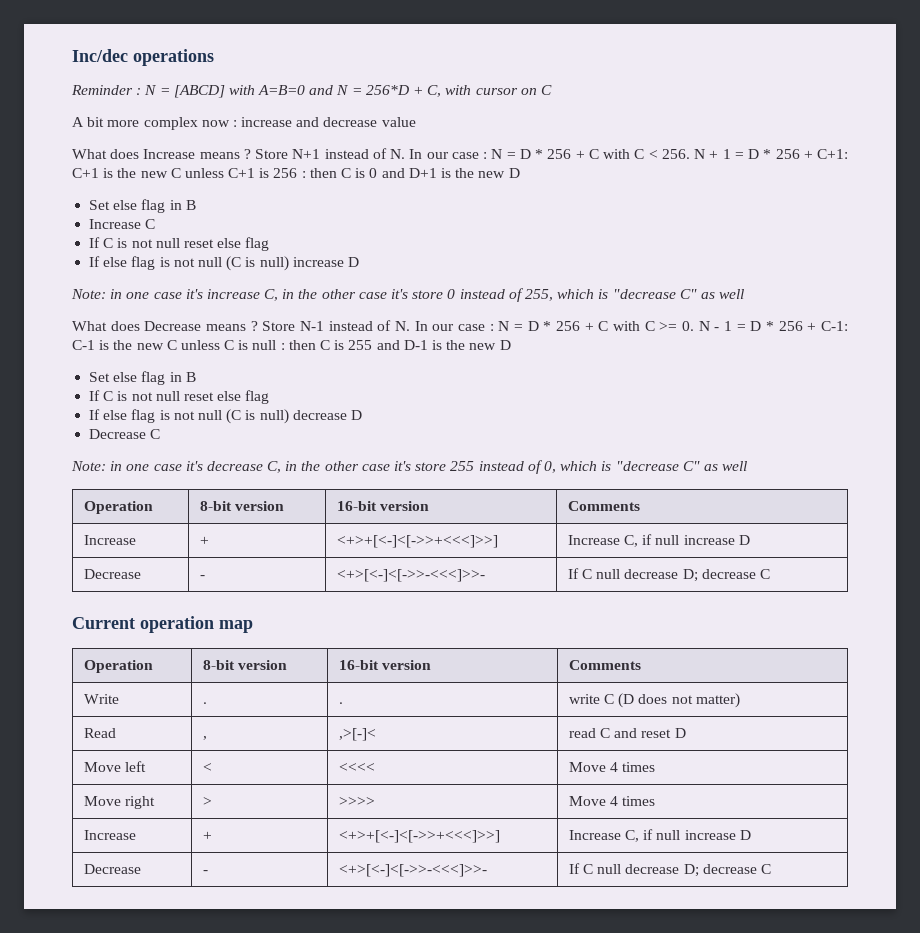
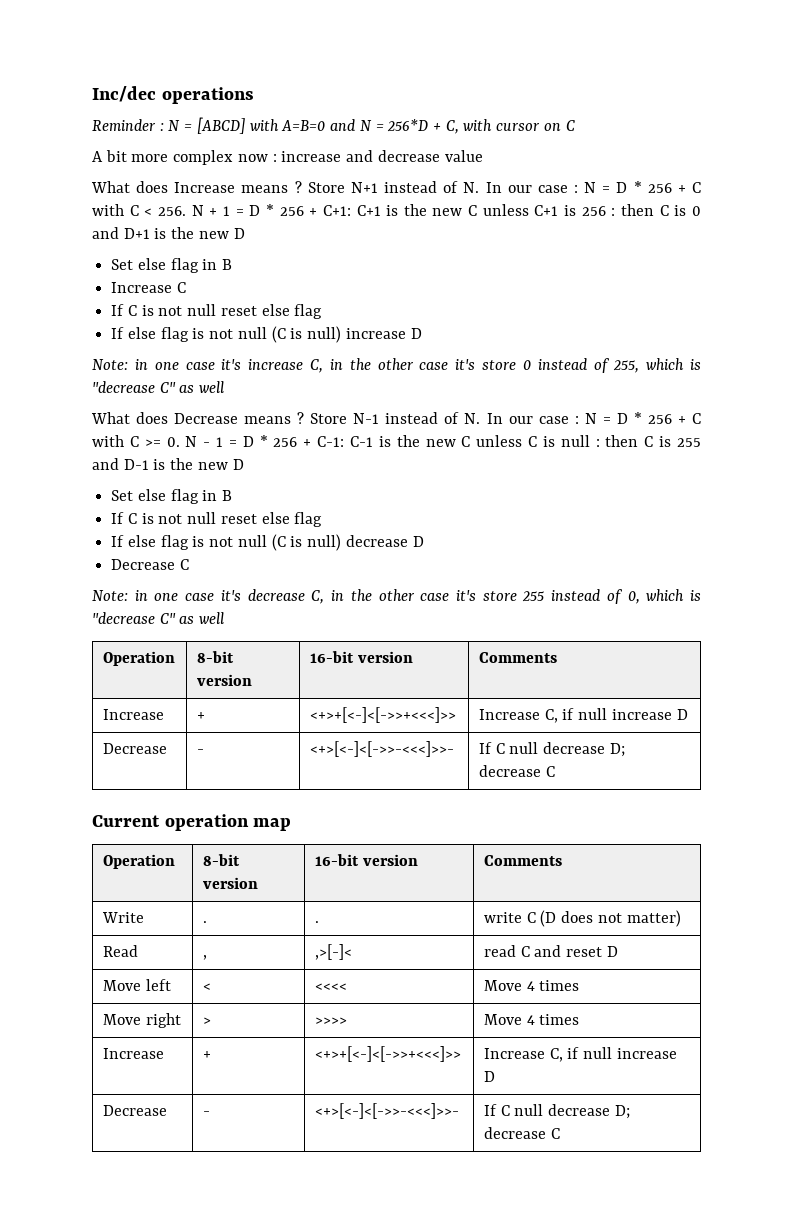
  Note: in one case it's decrease C, in the other case it's store 255 instead of 0, which is "decrease C" as well
  Operation | 8-bit version | 16-bit version | Comments
- Increase | + | <+>+[<-]<[->>+<<<]>>] | Increase C, if null increase D
+ Increase | + | <+>+[<-]<[->>+<<<]>> | Increase C, if null increase D
  Move right | > | >>>> | Move 4 times
- Increase | + | <+>+[<-]<[->>+<<<]>>] | Increase C, if null increase D
+ Increase | + | <+>+[<-]<[->>+<<<]>> | Increase C, if null increase D

